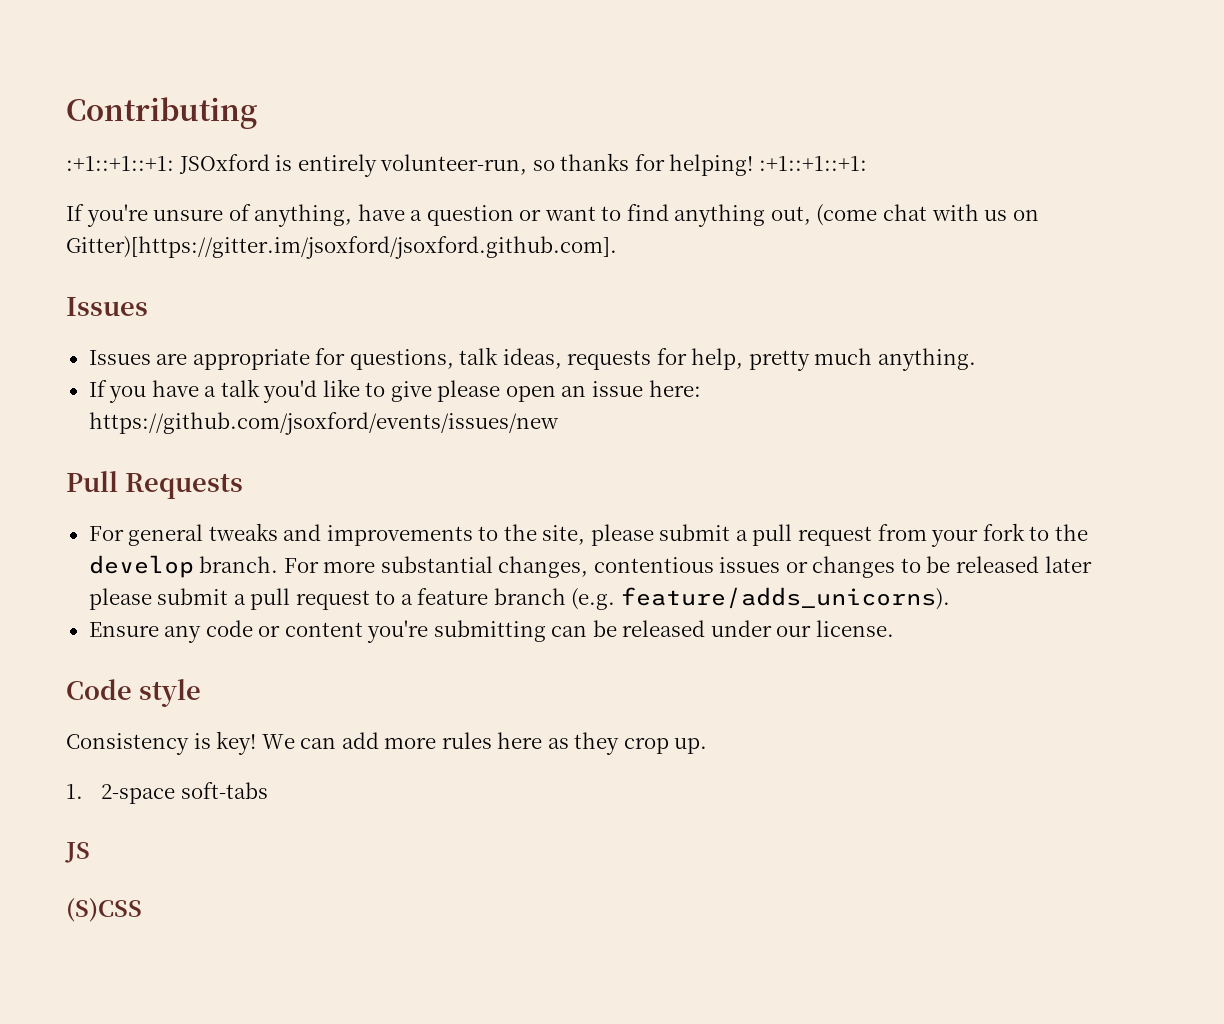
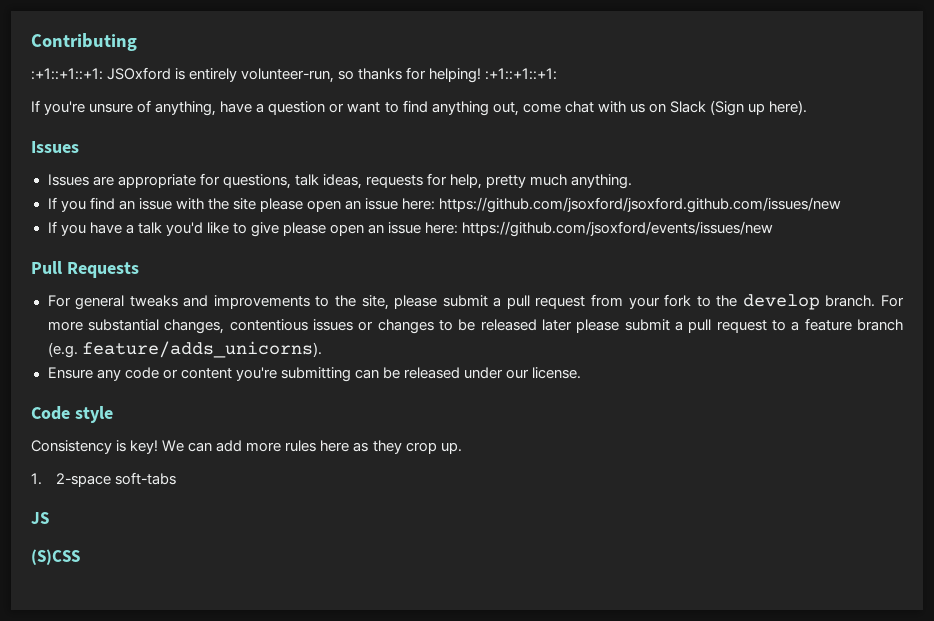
- If you're unsure of anything, have a question or want to find anything out, (come chat with us on Gitter)[https://gitter.im/jsoxford/jsoxford.github.com].
+ If you're unsure of anything, have a question or want to find anything out, come chat with us on Slack (Sign up here).
+ If you find an issue with the site please open an issue here: https://github.com/jsoxford/jsoxford.github.com/issues/new

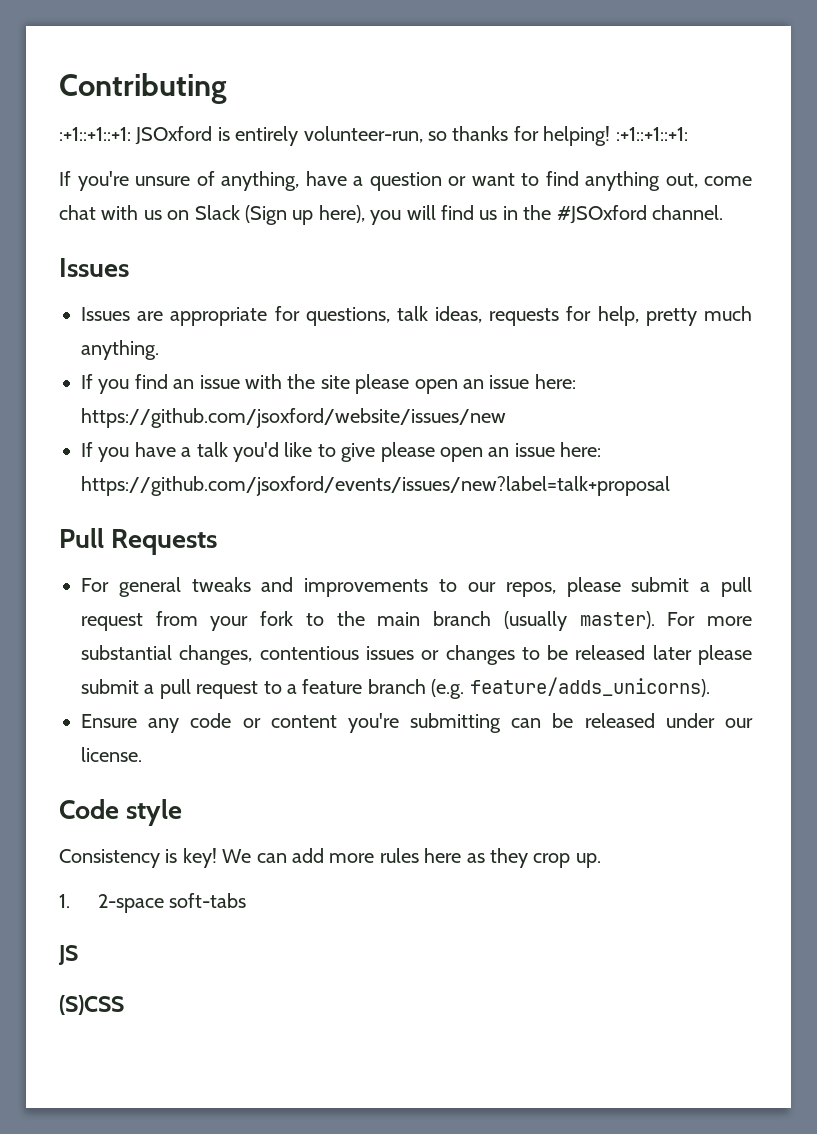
- If you're unsure of anything, have a question or want to find anything out, come chat with us on Slack (Sign up here).
+ If you're unsure of anything, have a question or want to find anything out, come chat with us on Slack (Sign up here), you will find us in the #JSOxford channel.
- If you find an issue with the site please open an issue here: https://github.com/jsoxford/jsoxford.github.com/issues/new
+ If you find an issue with the site please open an issue here: https://github.com/jsoxford/website/issues/new
- If you have a talk you'd like to give please open an issue here: https://github.com/jsoxford/events/issues/new
+ If you have a talk you'd like to give please open an issue here: https://github.com/jsoxford/events/issues/new?label=talk+proposal
- For general tweaks and improvements to the site, please submit a pull request from your fork to the develop branch.
+ For general tweaks and improvements to our repos, please submit a pull request from your fork to the main branch (usually master).

